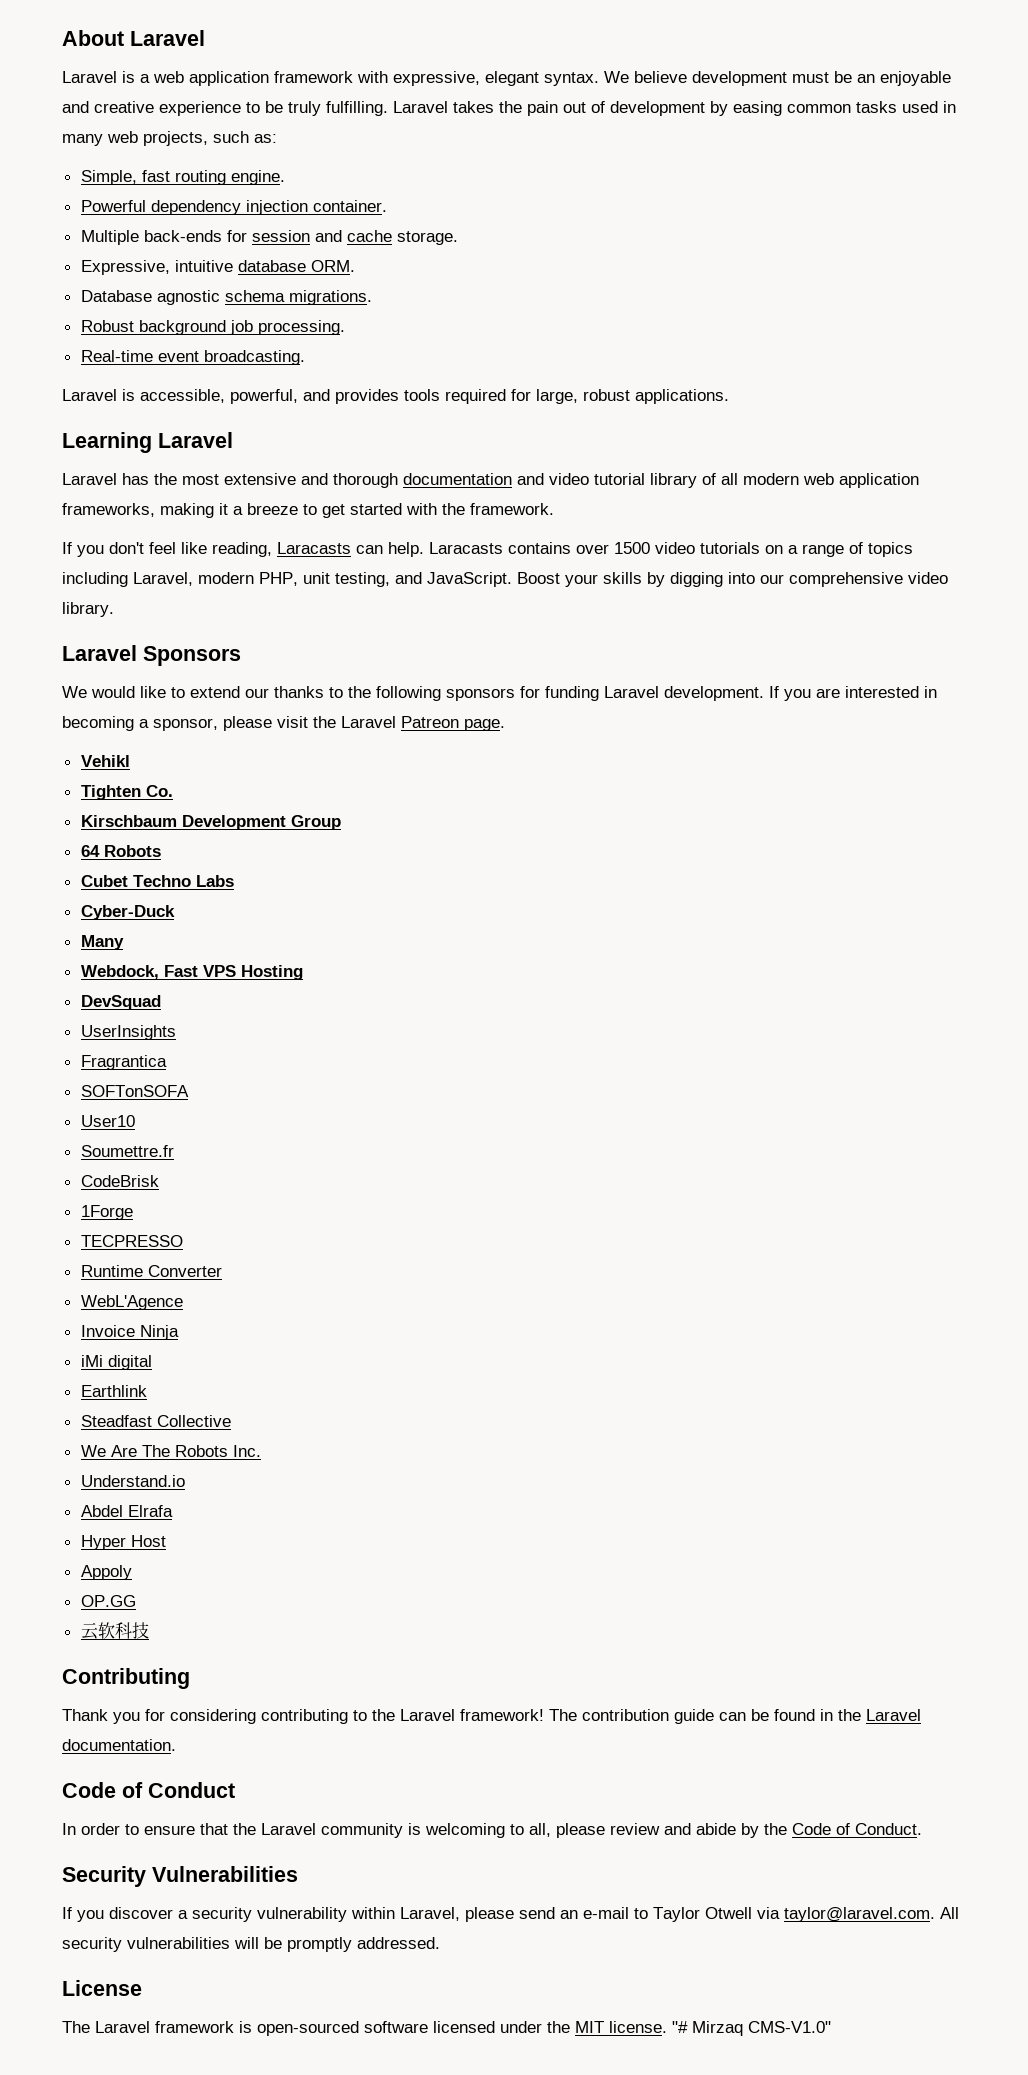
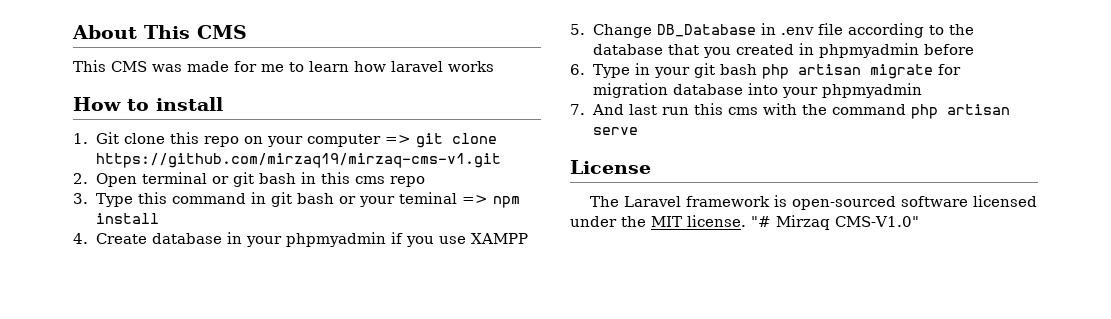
- About Laravel
- Laravel is a web application framework with expressive, elegant syntax. We believe development must be an enjoyable and creative experience to be truly fulfilling. Laravel takes the pain out of development by easing common tasks used in many web projects, such as:
- Simple, fast routing engine.
- Powerful dependency injection container.
- Multiple back-ends for session and cache storage.
- Expressive, intuitive database ORM.
- Database agnostic schema migrations.
- Robust background job processing.
- Real-time event broadcasting.
- Laravel is accessible, powerful, and provides tools required for large, robust applications.
- Learning Laravel
- Laravel has the most extensive and thorough documentation and video tutorial library of all modern web application frameworks, making it a breeze to get started with the framework.
- If you don't feel like reading, Laracasts can help. Laracasts contains over 1500 video tutorials on a range of topics including Laravel, modern PHP, unit testing, and JavaScript. Boost your skills by digging into our comprehensive video library.
- Laravel Sponsors
- We would like to extend our thanks to the following sponsors for funding Laravel development. If you are interested in becoming a sponsor, please visit the Laravel Patreon page.
- Vehikl
- Tighten Co.
- Kirschbaum Development Group
- 64 Robots
- Cubet Techno Labs
- Cyber-Duck
- Many
- Webdock, Fast VPS Hosting
- DevSquad
- UserInsights
- Fragrantica
- SOFTonSOFA
- User10
- Soumettre.fr
- CodeBrisk
- 1Forge
- TECPRESSO
- Runtime Converter
- WebL'Agence
- Invoice Ninja
- iMi digital
- Earthlink
- Steadfast Collective
- We Are The Robots Inc.
- Understand.io
- Abdel Elrafa
- Hyper Host
- Appoly
- OP.GG
- 云软科技
- Contributing
- Thank you for considering contributing to the Laravel framework! The contribution guide can be found in the Laravel documentation.
- Code of Conduct
- In order to ensure that the Laravel community is welcoming to all, please review and abide by the Code of Conduct.
- Security Vulnerabilities
- If you discover a security vulnerability within Laravel, please send an e-mail to Taylor Otwell via taylor@laravel.com. All security vulnerabilities will be promptly addressed.
+ About This CMS
+ This CMS was made for me to learn how laravel works
+ How to install
+ 1. Git clone this repo on your computer => git clone https://github.com/mirzaq19/mirzaq-cms-v1.git
+ 2. Open terminal or git bash in this cms repo
+ 3. Type this command in git bash or your teminal => npm install
+ 4. Create database in your phpmyadmin if you use XAMPP
+ 5. Change DB_Database in .env file according to the database that you created in phpmyadmin before
+ 6. Type in your git bash php artisan migrate for migration database into your phpmyadmin
+ 7. And last run this cms with the command php artisan serve

